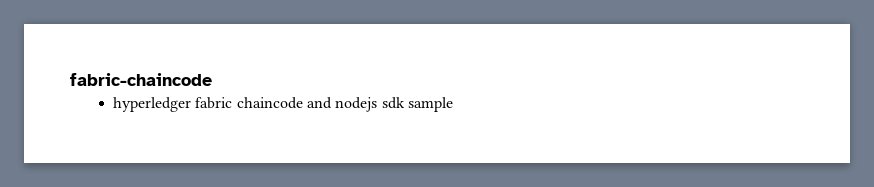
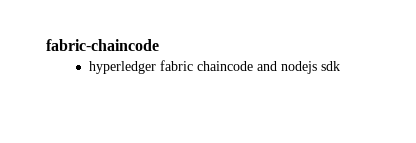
- hyperledger fabric chaincode and nodejs sdk sample
+ hyperledger fabric chaincode and nodejs sdk

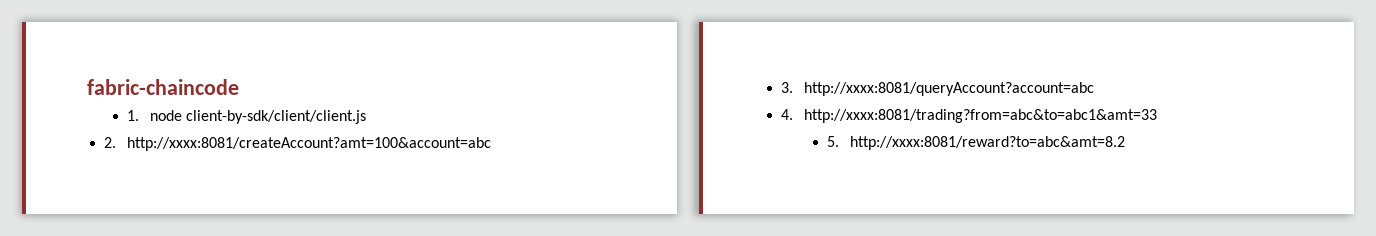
- hyperledger fabric chaincode and nodejs sdk
+ 1. node client-by-sdk/client/client.js
+ 2. http://xxxx:8081/createAccount?amt=100&account=abc
+ 3. http://xxxx:8081/queryAccount?account=abc
+ 4. http://xxxx:8081/trading?from=abc&to=abc1&amt=33
+ 5. http://xxxx:8081/reward?to=abc&amt=8.2

